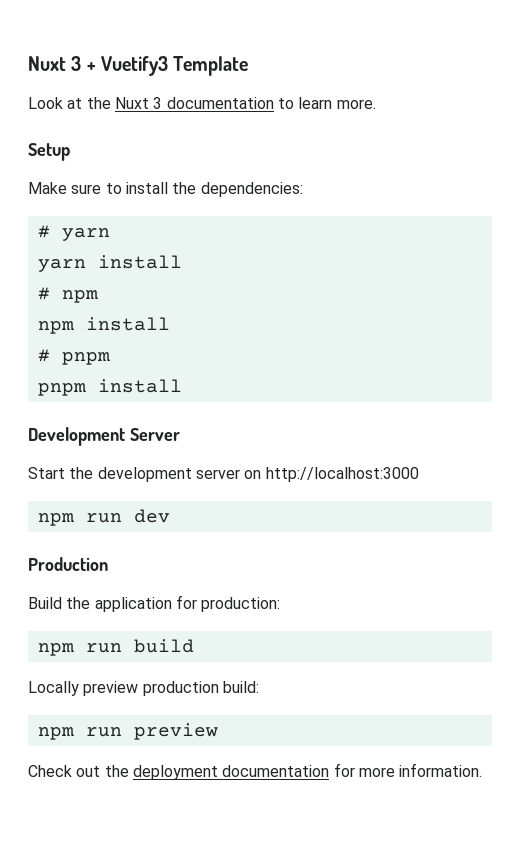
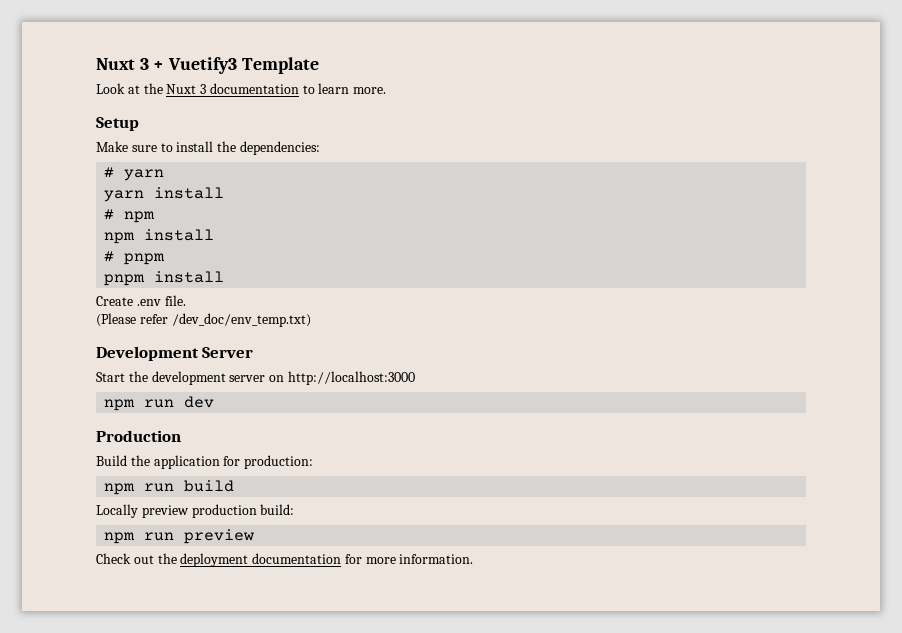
+ Create .env file.
+ (Please refer /dev_doc/env_temp.txt)

